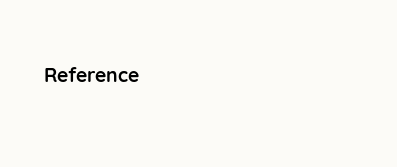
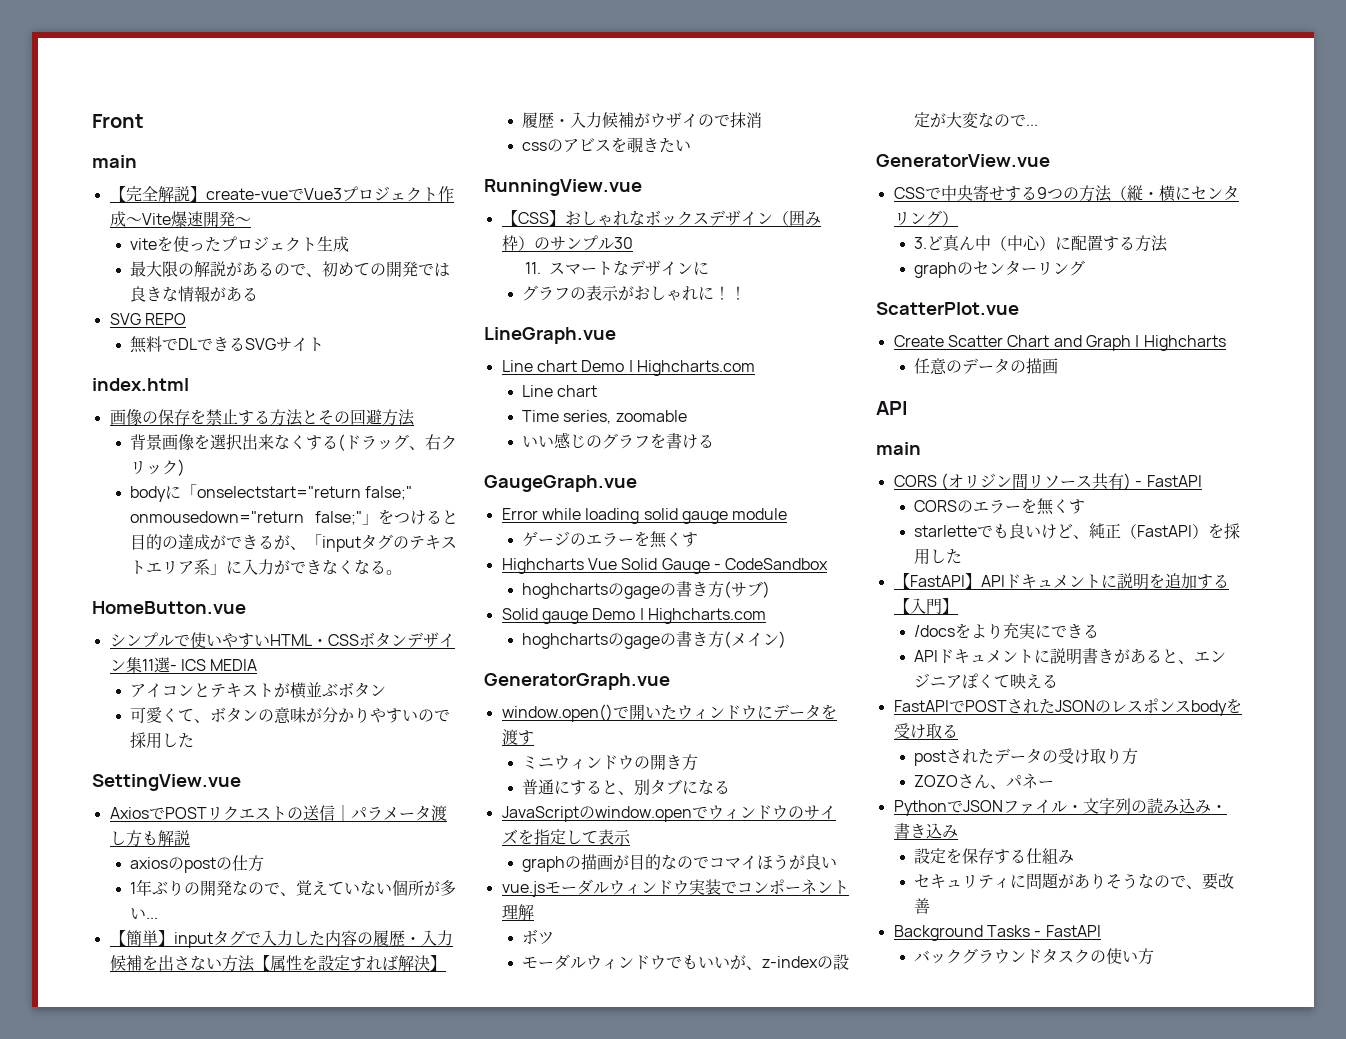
- Reference
+ Front
+ main
+ 【完全解説】create-vueでVue3プロジェクト作成〜Vite爆速開発〜
+ viteを使ったプロジェクト生成
+ 最大限の解説があるので、初めての開発では良きな情報がある
+ SVG REPO
+ 無料でDLできるSVGサイト
+ index.html
+ 画像の保存を禁止する方法とその回避方法
+ 背景画像を選択出来なくする(ドラッグ、右クリック)
+ bodyに「onselectstart="return false;" onmousedown="return false;"」をつけると目的の達成ができるが、「inputタグのテキストエリア系」に入力ができなくなる。
+ HomeButton.vue
+ シンプルで使いやすいHTML・CSSボタンデザイン集11選- ICS MEDIA
+ アイコンとテキストが横並ぶボタン
+ 可愛くて、ボタンの意味が分かりやすいので採用した
+ SettingView.vue
+ AxiosでPOSTリクエストの送信｜パラメータ渡し方も解説
+ axiosのpostの仕方
+ 1年ぶりの開発なので、覚えていない個所が多い...
+ 【簡単】inputタグで入力した内容の履歴・入力候補を出さない方法【属性を設定すれば解決】
+ 履歴・入力候補がウザイので抹消
+ cssのアビスを覗きたい
+ RunningView.vue
+ 【CSS】おしゃれなボックスデザイン（囲み枠）のサンプル30
+ 11.スマートなデザインに
+ グラフの表示がおしゃれに！！
+ LineGraph.vue
+ Line chart Demo | Highcharts.com
+ Line chart
+ Time series, zoomable
+ いい感じのグラフを書ける
+ GaugeGraph.vue
+ Error while loading solid gauge module
+ ゲージのエラーを無くす
+ Highcharts Vue Solid Gauge - CodeSandbox
+ hoghchartsのgageの書き方(サブ)
+ Solid gauge Demo | Highcharts.com
+ hoghchartsのgageの書き方(メイン)
+ GeneratorGraph.vue
+ window.open()で開いたウィンドウにデータを渡す
+ ミニウィンドウの開き方
+ 普通にすると、別タブになる
+ JavaScriptのwindow.openでウィンドウのサイズを指定して表示
+ graphの描画が目的なのでコマイほうが良い
+ vue.jsモーダルウィンドウ実装でコンポーネント理解
+ ボツ
+ モーダルウィンドウでもいいが、z-indexの設定が大変なので...
+ GeneratorView.vue
+ CSSで中央寄せする9つの方法（縦・横にセンタリング）
+ 3.ど真ん中（中心）に配置する方法
+ graphのセンターリング
+ ScatterPlot.vue
+ Create Scatter Chart and Graph | Highcharts
+ 任意のデータの描画
+ API
+ main
+ CORS (オリジン間リソース共有) - FastAPI
+ CORSのエラーを無くす
+ starletteでも良いけど、純正（FastAPI）を採用した
+ 【FastAPI】APIドキュメントに説明を追加する【入門】
+ /docsをより充実にできる
+ APIドキュメントに説明書きがあると、エンジニアぽくて映える
+ FastAPIでPOSTされたJSONのレスポンスbodyを受け取る
+ postされたデータの受け取り方
+ ZOZOさん、パネー
+ PythonでJSONファイル・文字列の読み込み・書き込み
+ 設定を保存する仕組み
+ セキュリティに問題がありそうなので、要改善
+ Background Tasks - FastAPI
+ バックグラウンドタスクの使い方

